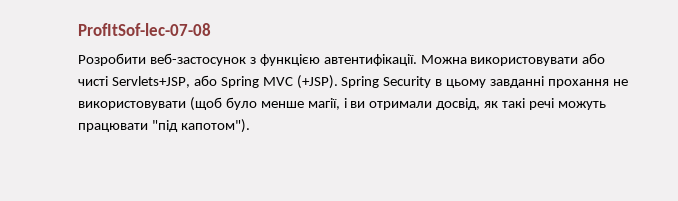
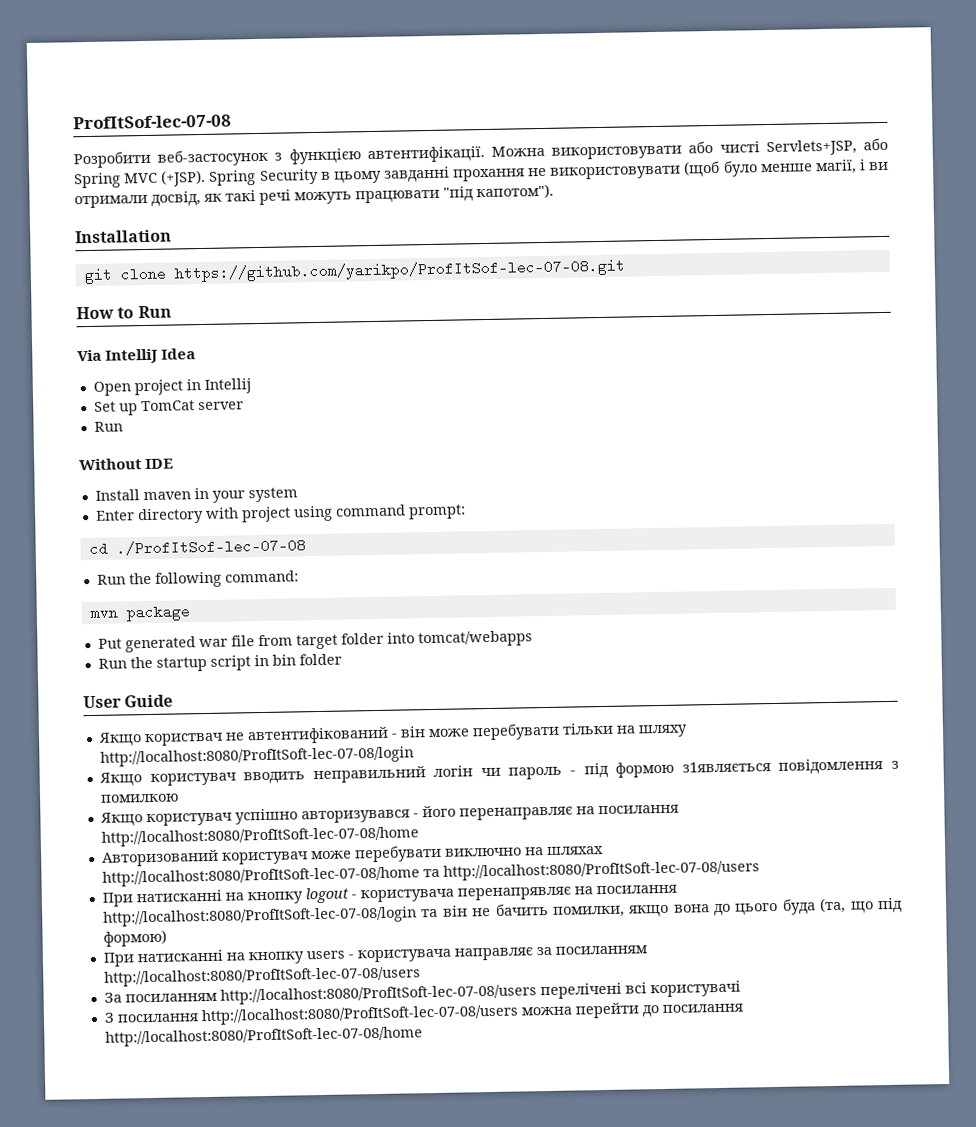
+ Installation
+ git clone https://github.com/yarikpo/ProfItSof-lec-07-08.git
+ How to Run
+ Via IntelliJ Idea
+ Open project in Intellij
+ Set up TomCat server
+ Run
+ Without IDE
+ Install maven in your system
+ Enter directory with project using command prompt:
+ cd ./ProfItSof-lec-07-08
+ Run the following command:
+ mvn package
+ Put generated war file from target folder into tomcat/webapps
+ Run the startup script in bin folder
+ User Guide
+ Якщо користвач не автентифікований - він може перебувати тільки на шляху http://localhost:8080/ProfItSoft-lec-07-08/login
+ Якщо користувач вводить неправильний логін чи пароль - під формою з1являється повідомлення з помилкою
+ Якщо користувач успішно авторизувався - його перенаправляє на посилання http://localhost:8080/ProfItSoft-lec-07-08/home
+ Авторизований користувач може перебувати виключно на шляхах http://localhost:8080/ProfItSoft-lec-07-08/home та http://localhost:8080/ProfItSoft-lec-07-08/users
+ При натисканні на кнопку logout - користувача перенапрявляє на посилання http://localhost:8080/ProfItSoft-lec-07-08/login та він не бачить помилки, якщо вона до цього буда (та, що під формою)
+ При натисканні на кнопку users - користувача направляє за посиланням http://localhost:8080/ProfItSoft-lec-07-08/users
+ За посиланням http://localhost:8080/ProfItSoft-lec-07-08/users перелічені всі користувачі
+ З посилання http://localhost:8080/ProfItSoft-lec-07-08/users можна перейти до посилання http://localhost:8080/ProfItSoft-lec-07-08/home

